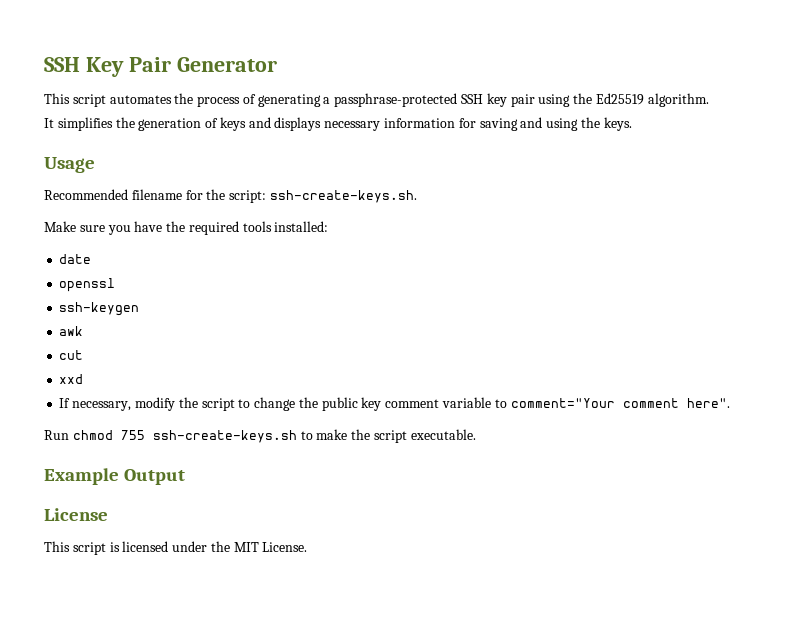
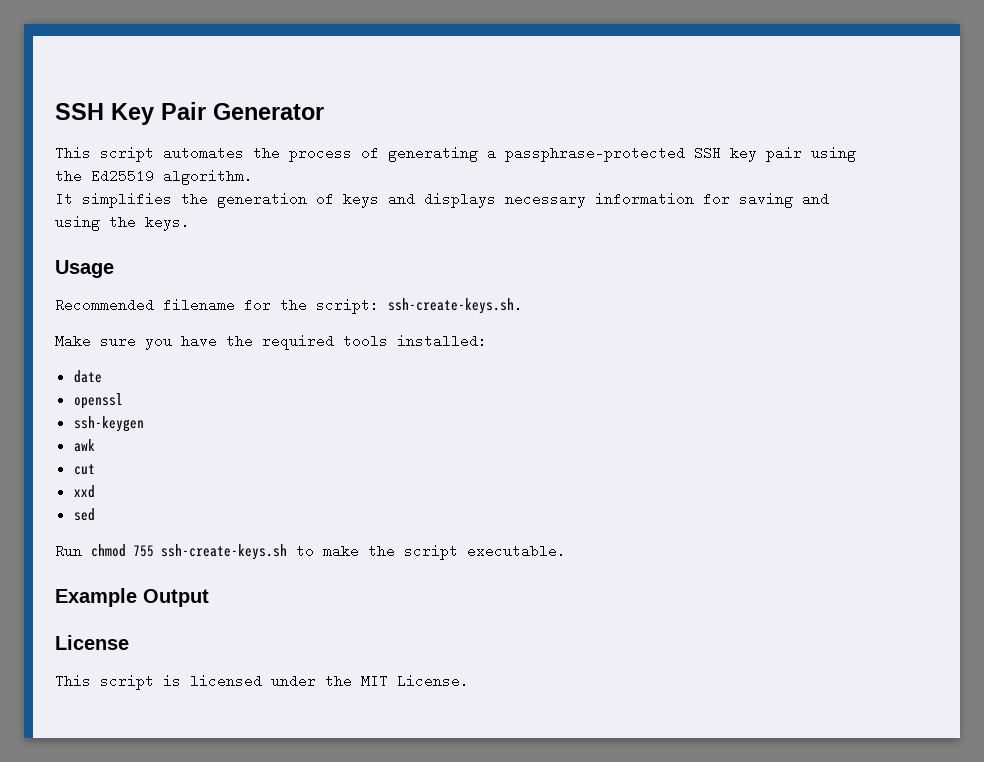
- If necessary, modify the script to change the public key comment variable to comment="Your comment here".
+ sed

